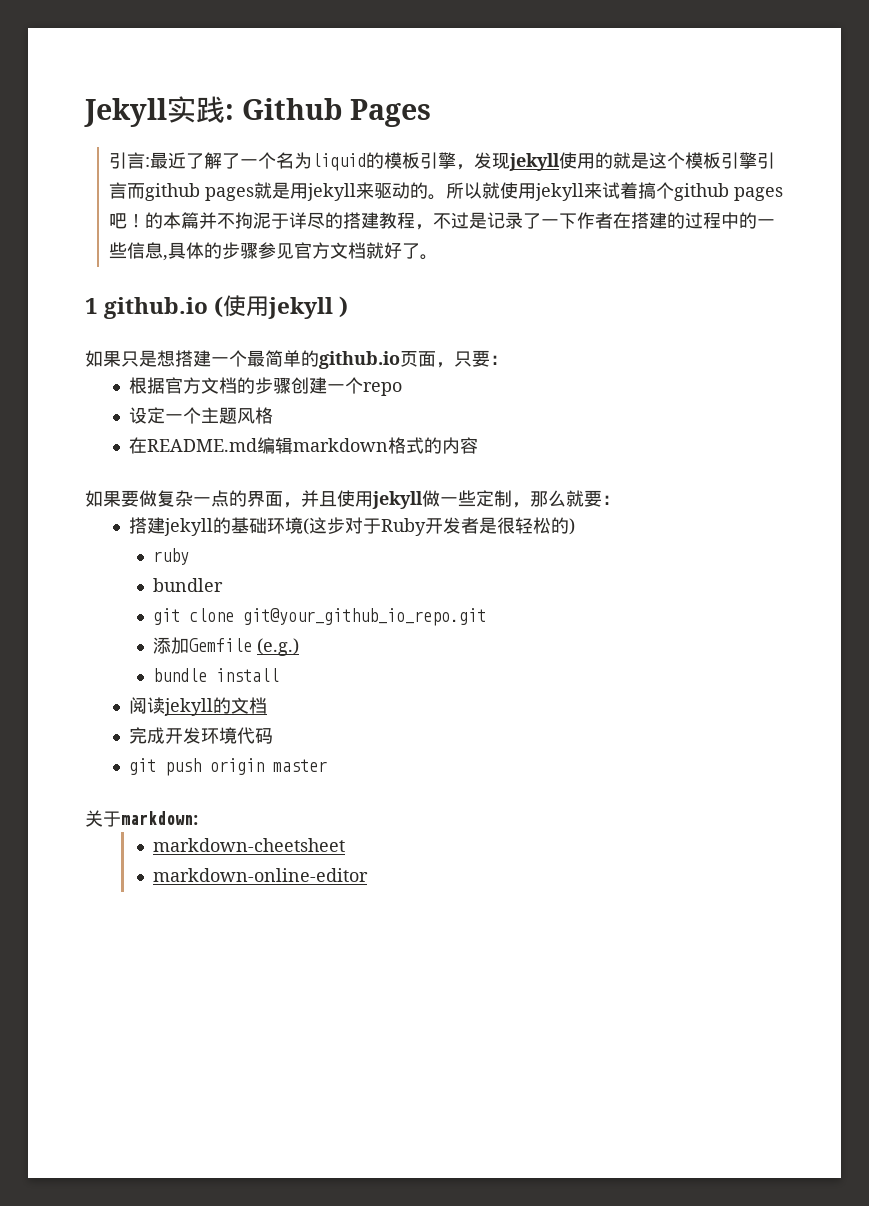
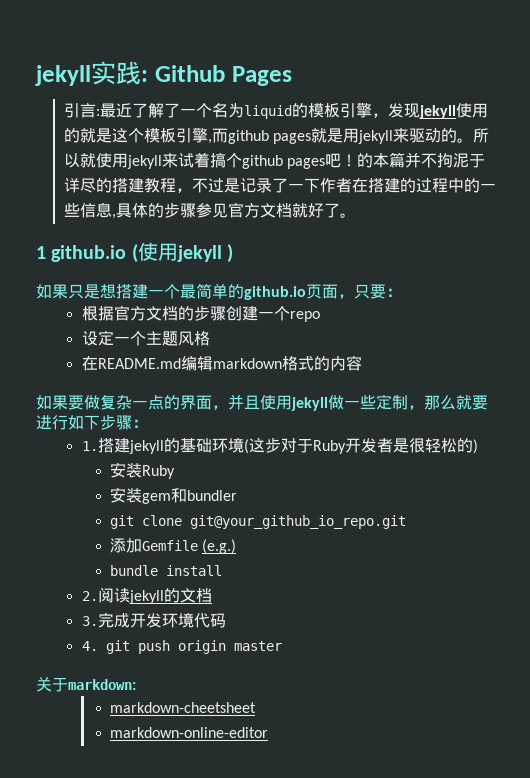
- Jekyll实践: Github Pages
+ jekyll实践: Github Pages
- 引言:最近了解了一个名为liquid的模板引擎，发现jekyll使用的就是这个模板引擎引言而github pages就是用jekyll来驱动的。
+ 引言:最近了解了一个名为liquid的模板引擎，发现jekyll使用的就是这个模板引擎,而github pages就是用jekyll来驱动的。
- 如果要做复杂一点的界面，并且使用jekyll做一些定制，那么就要：
- 搭建jekyll的基础环境(这步对于Ruby开发者是很轻松的)
+ 如果要做复杂一点的界面，并且使用jekyll做一些定制，那么就要进行如下步骤：
+ 1.搭建jekyll的基础环境(这步对于Ruby开发者是很轻松的)
- ruby
- bundler
+ 安装Ruby
+ 安装gem和bundler
- 阅读jekyll的文档
+ 2.阅读jekyll的文档
- 完成开发环境代码
+ 3.完成开发环境代码
- git push origin master
+ 4. git push origin master

